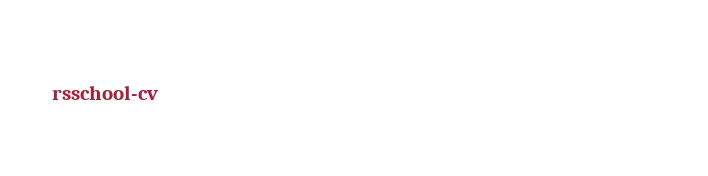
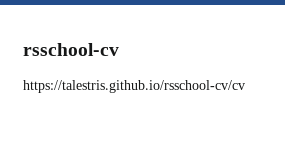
+ https://talestris.github.io/rsschool-cv/cv

